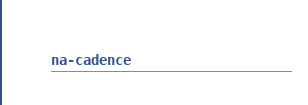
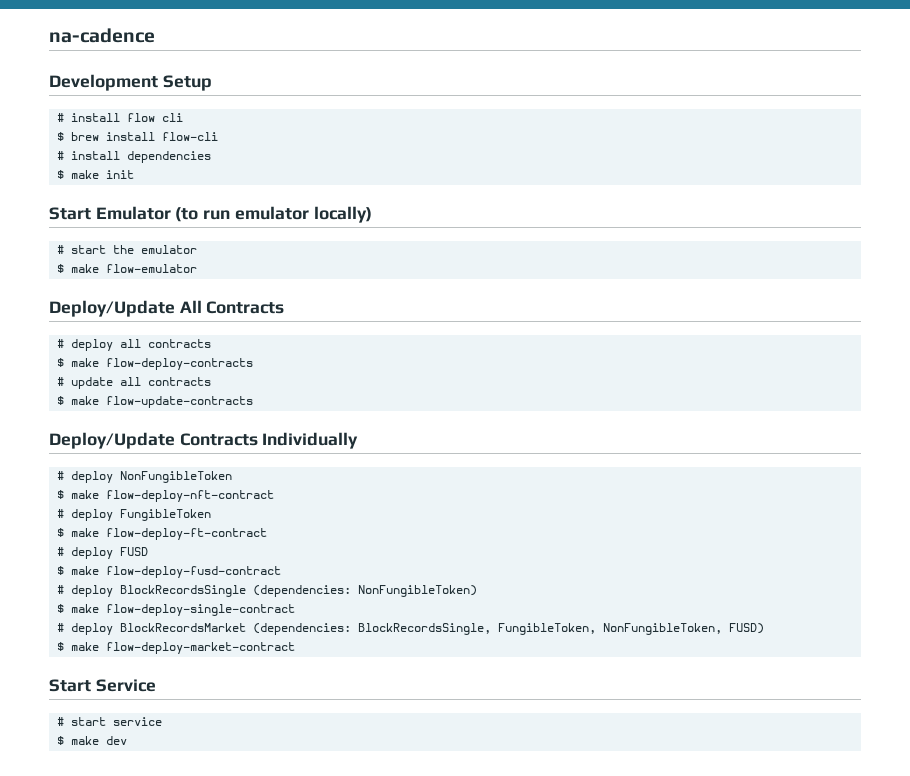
+ Development Setup
+ # install flow cli
+ $ brew install flow-cli
+ # install dependencies
+ $ make init
+ Start Emulator (to run emulator locally)
+ # start the emulator
+ $ make flow-emulator
+ Deploy/Update All Contracts
+ # deploy all contracts
+ $ make flow-deploy-contracts
+ # update all contracts
+ $ make flow-update-contracts
+ Deploy/Update Contracts Individually
+ # deploy NonFungibleToken
+ $ make flow-deploy-nft-contract
+ # deploy FungibleToken
+ $ make flow-deploy-ft-contract
+ # deploy FUSD
+ $ make flow-deploy-fusd-contract
+ # deploy BlockRecordsSingle (dependencies: NonFungibleToken)
+ $ make flow-deploy-single-contract
+ # deploy BlockRecordsMarket (dependencies: BlockRecordsSingle, FungibleToken, NonFungibleToken, FUSD)
+ $ make flow-deploy-market-contract
+ Start Service
+ # start service
+ $ make dev

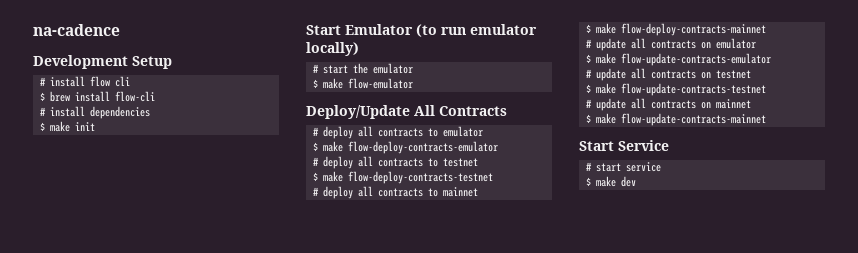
- # deploy all contracts
- $ make flow-deploy-contracts
- # update all contracts
- $ make flow-update-contracts
- Deploy/Update Contracts Individually
- # deploy NonFungibleToken
- $ make flow-deploy-nft-contract
- # deploy FungibleToken
- $ make flow-deploy-ft-contract
- # deploy FUSD
- $ make flow-deploy-fusd-contract
- # deploy BlockRecordsSingle (dependencies: NonFungibleToken)
- $ make flow-deploy-single-contract
- # deploy BlockRecordsMarket (dependencies: BlockRecordsSingle, FungibleToken, NonFungibleToken, FUSD)
- $ make flow-deploy-market-contract
+ # deploy all contracts to emulator
+ $ make flow-deploy-contracts-emulator
+ # deploy all contracts to testnet
+ $ make flow-deploy-contracts-testnet
+ # deploy all contracts to mainnet
+ $ make flow-deploy-contracts-mainnet
+ # update all contracts on emulator
+ $ make flow-update-contracts-emulator
+ # update all contracts on testnet
+ $ make flow-update-contracts-testnet
+ # update all contracts on mainnet
+ $ make flow-update-contracts-mainnet

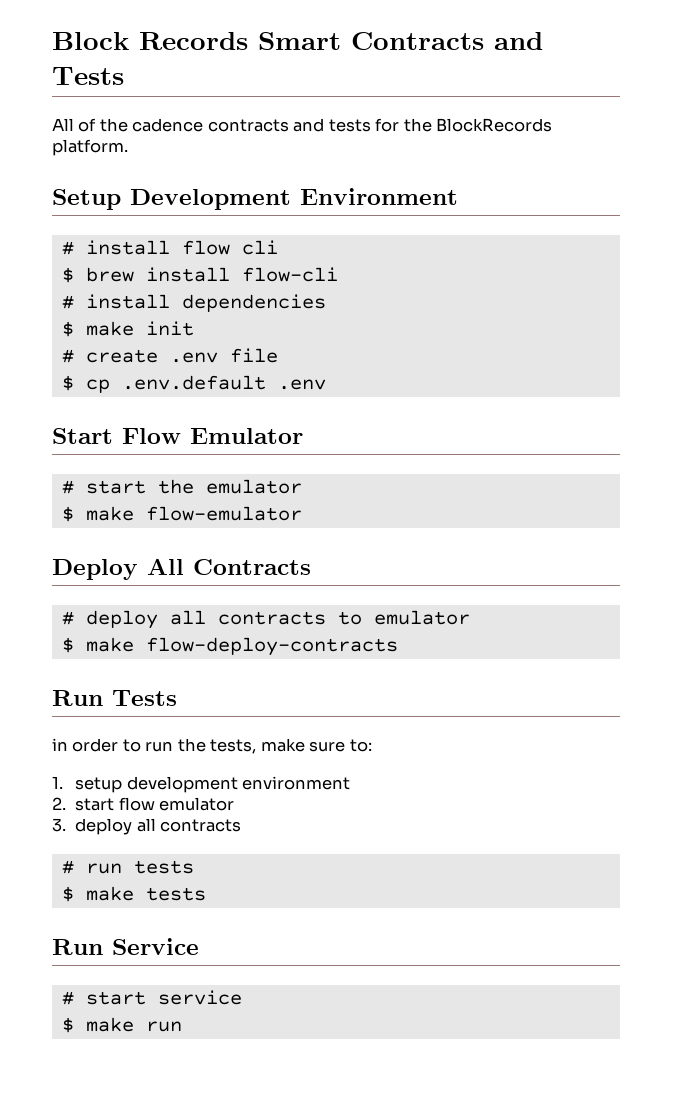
- na-cadence
- Development Setup
+ Block Records Smart Contracts and Tests
+ All of the cadence contracts and tests for the BlockRecords platform.
+ Setup Development Environment
- Start Emulator (to run emulator locally)
+ # create .env file
+ $ cp .env.default .env
+ Start Flow Emulator
- Deploy/Update All Contracts
+ Deploy All Contracts
- $ make flow-deploy-contracts-emulator
- # deploy all contracts to testnet
- $ make flow-deploy-contracts-testnet
- # deploy all contracts to mainnet
- $ make flow-deploy-contracts-mainnet
- # update all contracts on emulator
- $ make flow-update-contracts-emulator
- # update all contracts on testnet
- $ make flow-update-contracts-testnet
- # update all contracts on mainnet
- $ make flow-update-contracts-mainnet
- Start Service
+ $ make flow-deploy-contracts
+ Run Tests
+ in order to run the tests, make sure to:
+ 1. setup development environment
+ 2. start flow emulator
+ 3. deploy all contracts
+ # run tests
+ $ make tests
+ Run Service
- $ make dev
+ $ make run

